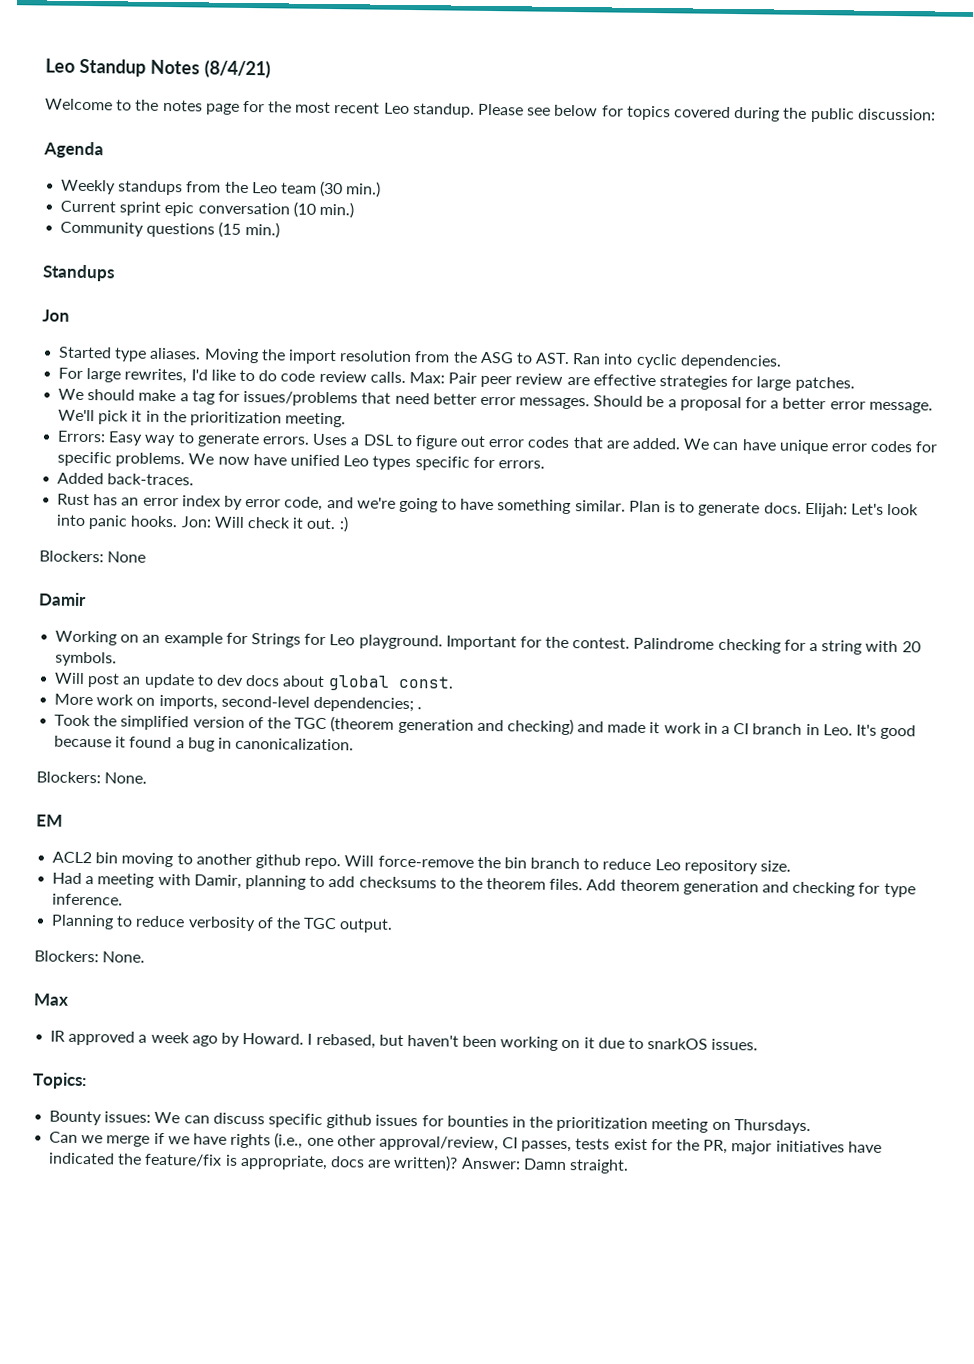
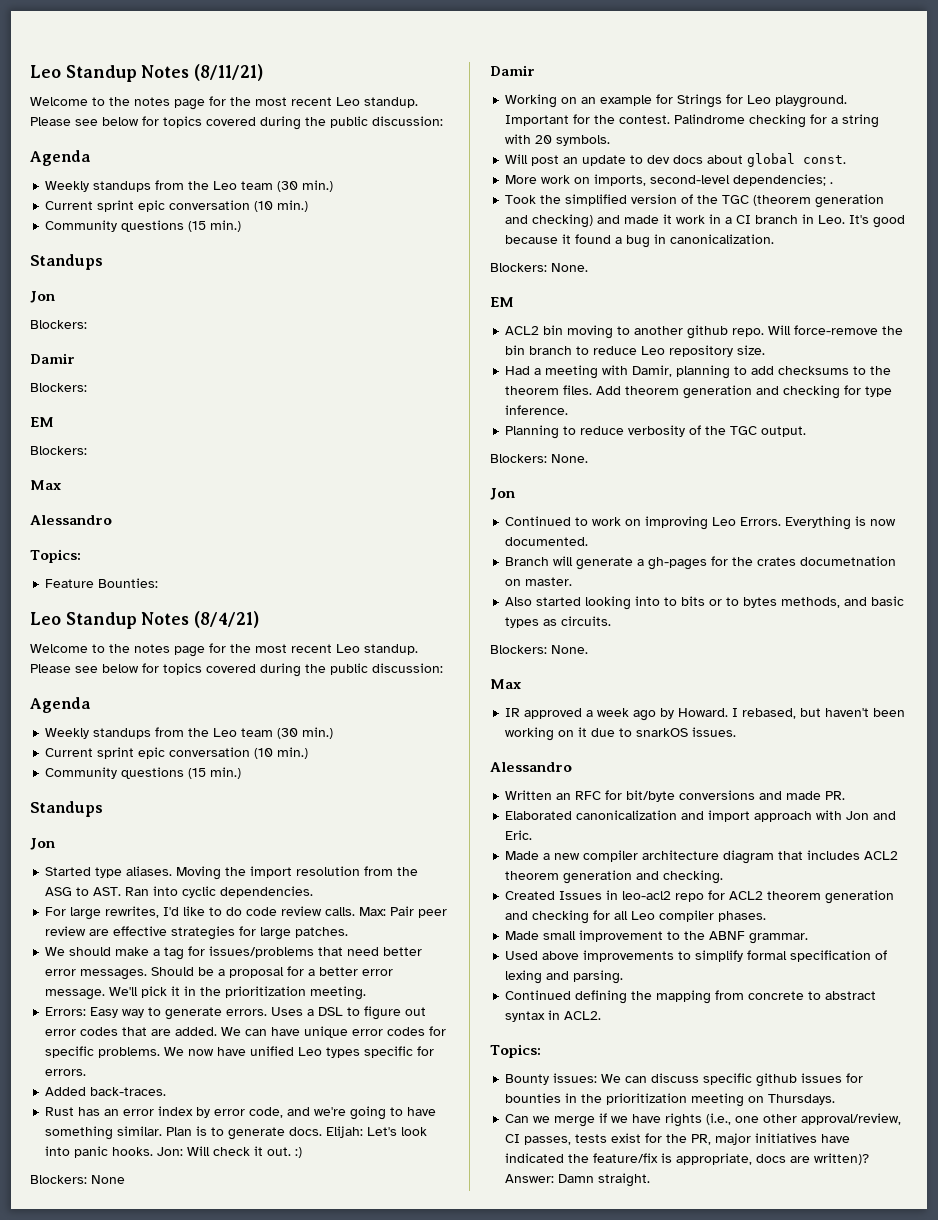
+ Leo Standup Notes (8/11/21)
+ Welcome to the notes page for the most recent Leo standup. Please see below for topics covered during the public discussion:
+ Agenda
+ Weekly standups from the Leo team (30 min.)
+ Current sprint epic conversation (10 min.)
+ Community questions (15 min.)
+ Standups
+ Jon
+ Blockers:
+ Damir
+ Blockers:
+ EM
+ Blockers:
+ Max
+ Alessandro
+ Topics:
+ Feature Bounties:
  Planning to reduce verbosity of the TGC output.
+ Blockers: None.
+ Jon
+ Continued to work on improving Leo Errors. Everything is now documented.
+ Branch will generate a gh-pages for the crates documetnation on master.
+ Also started looking into to bits or to bytes methods, and basic types as circuits.
  I rebased, but haven't been working on it due to snarkOS issues.
+ Alessandro
+ Written an RFC for bit/byte conversions and made PR.
+ Elaborated canonicalization and import approach with Jon and Eric.
+ Made a new compiler architecture diagram that includes ACL2 theorem generation and checking.
+ Created Issues in leo-acl2 repo for ACL2 theorem generation and checking for all Leo compiler phases.
+ Made small improvement to the ABNF grammar.
+ Used above improvements to simplify formal specification of lexing and parsing.
+ Continued defining the mapping from concrete to abstract syntax in ACL2.

